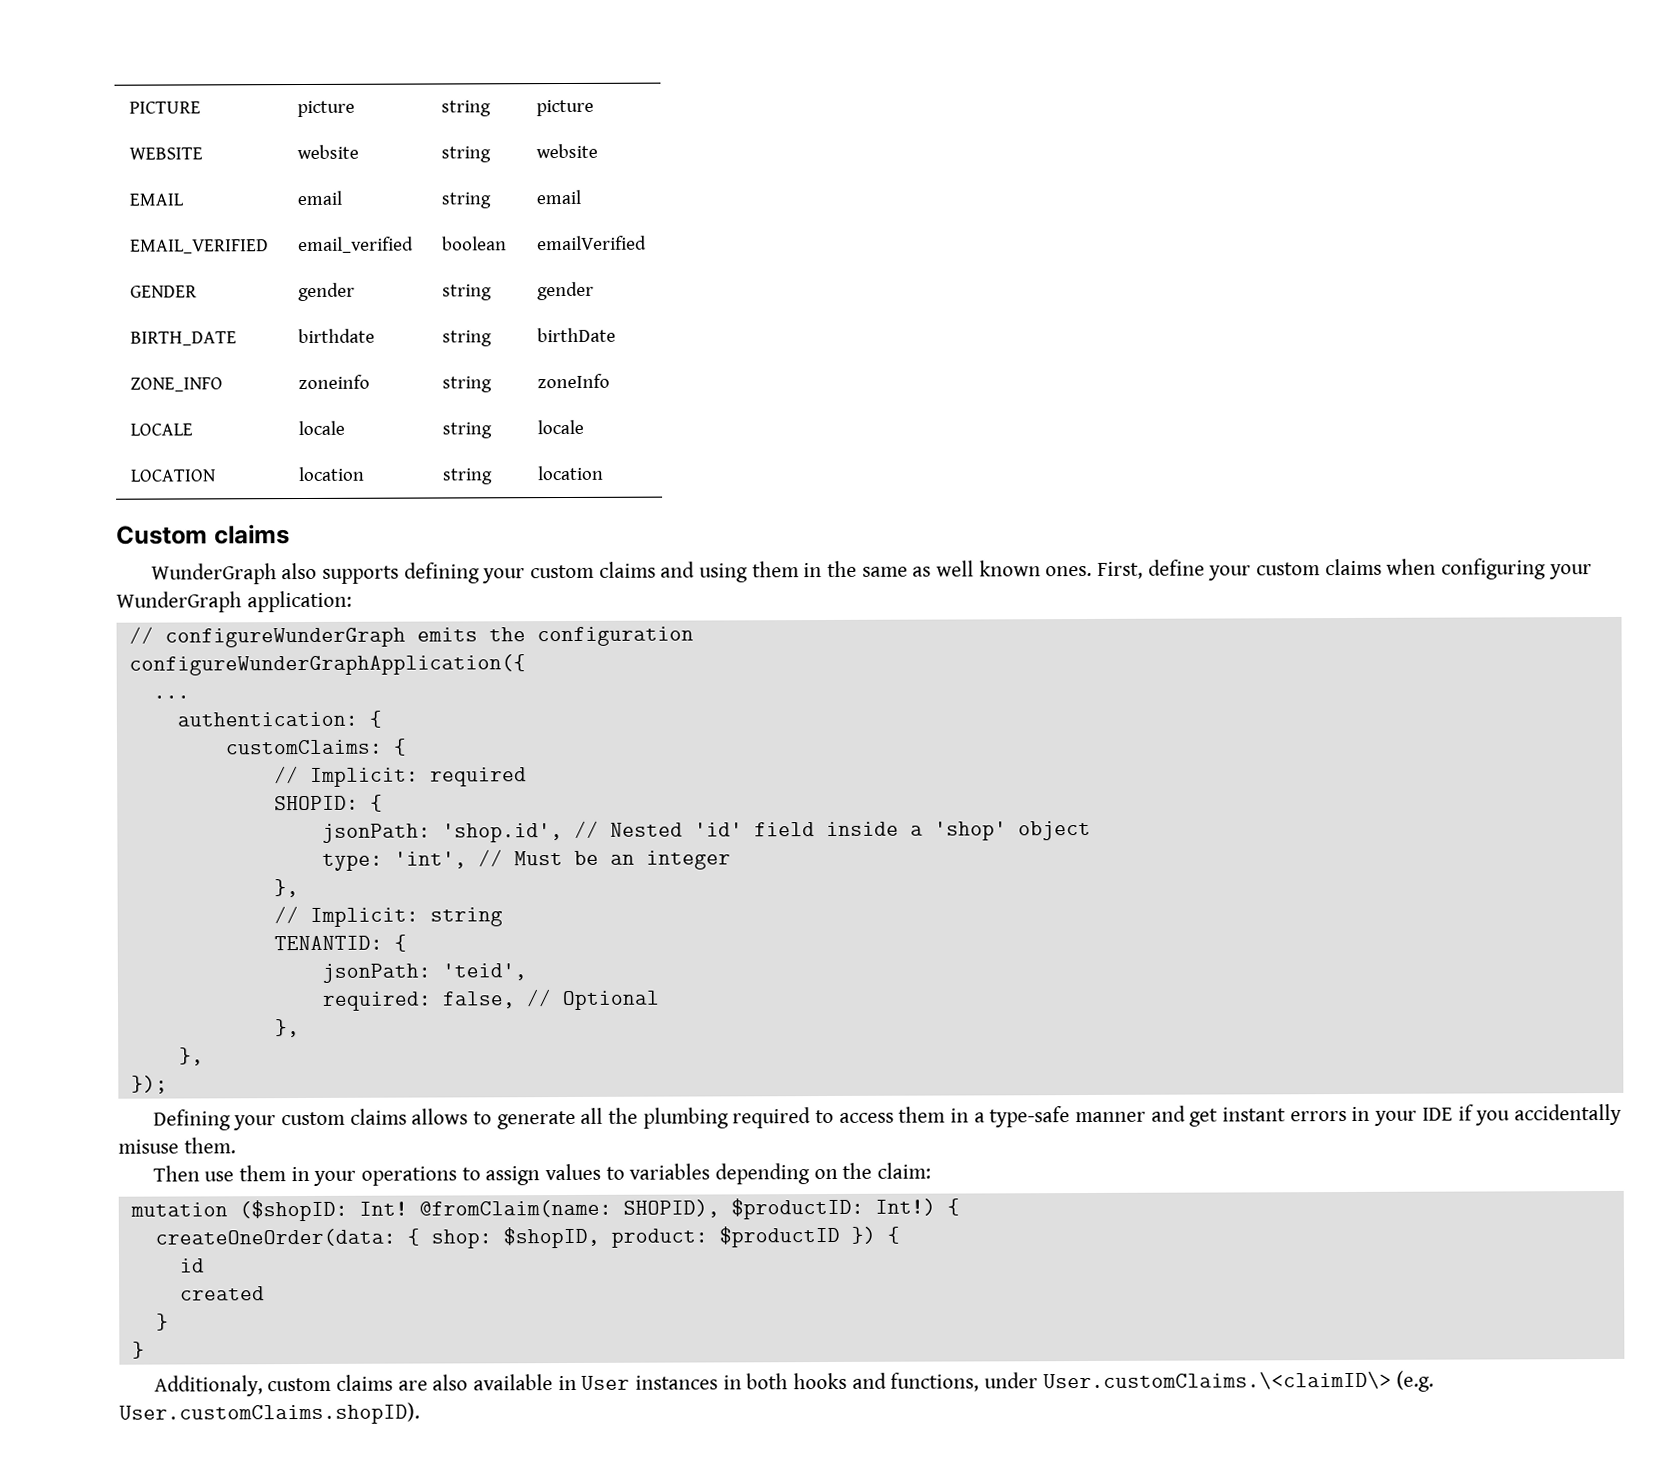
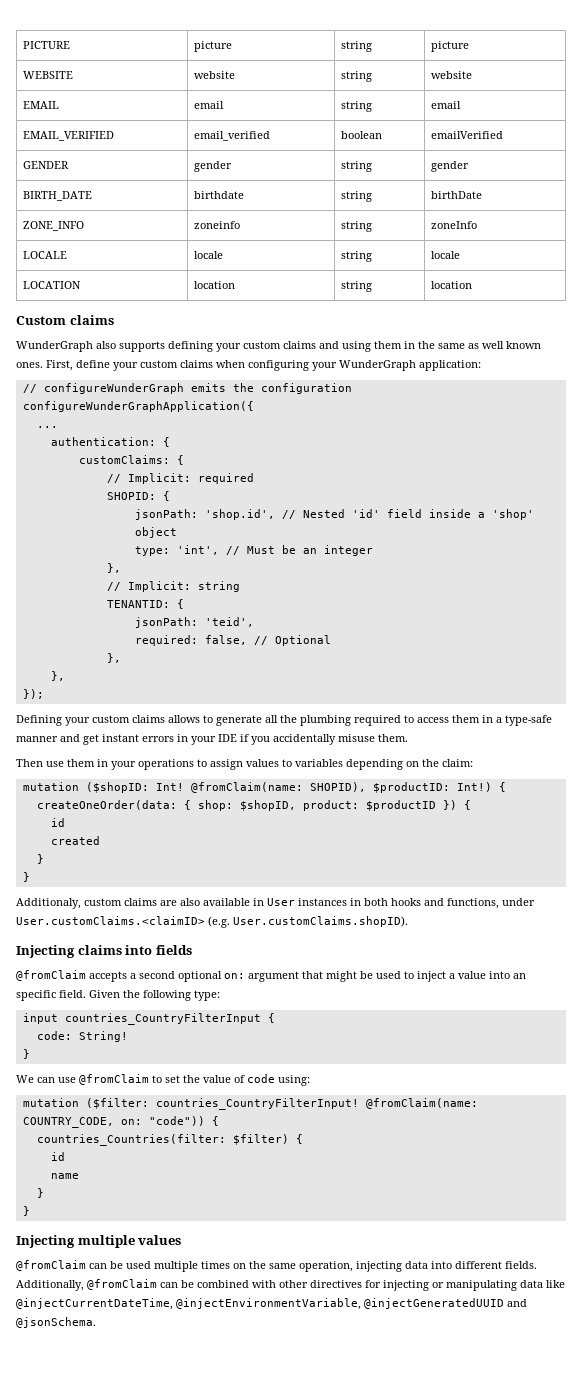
- Additionaly, custom claims are also available in User instances in both hooks and functions, under User.customClaims.\<claimID\> (e.g. User.customClaims.shopID).
+ Additionaly, custom claims are also available in User instances in both hooks and functions, under User.customClaims.<claimID> (e.g. User.customClaims.shopID).
+ Injecting claims into fields
+ @fromClaim accepts a second optional on: argument that might be used to inject a value into an specific field. Given the following type:
+ input countries_CountryFilterInput {
+ code: String!
+ }
+ We can use @fromClaim to set the value of code using:
+ mutation ($filter: countries_CountryFilterInput! @fromClaim(name: COUNTRY_CODE, on: "code")) {
+ countries_Countries(filter: $filter) {
+ id
+ name
+ }
+ }
+ Injecting multiple values
+ @fromClaim can be used multiple times on the same operation, injecting data into different fields. Additionally, @fromClaim can be combined with other directives for injecting or manipulating data like @injectCurrentDateTime, @injectEnvironmentVariable, @injectGeneratedUUID and @jsonSchema.

